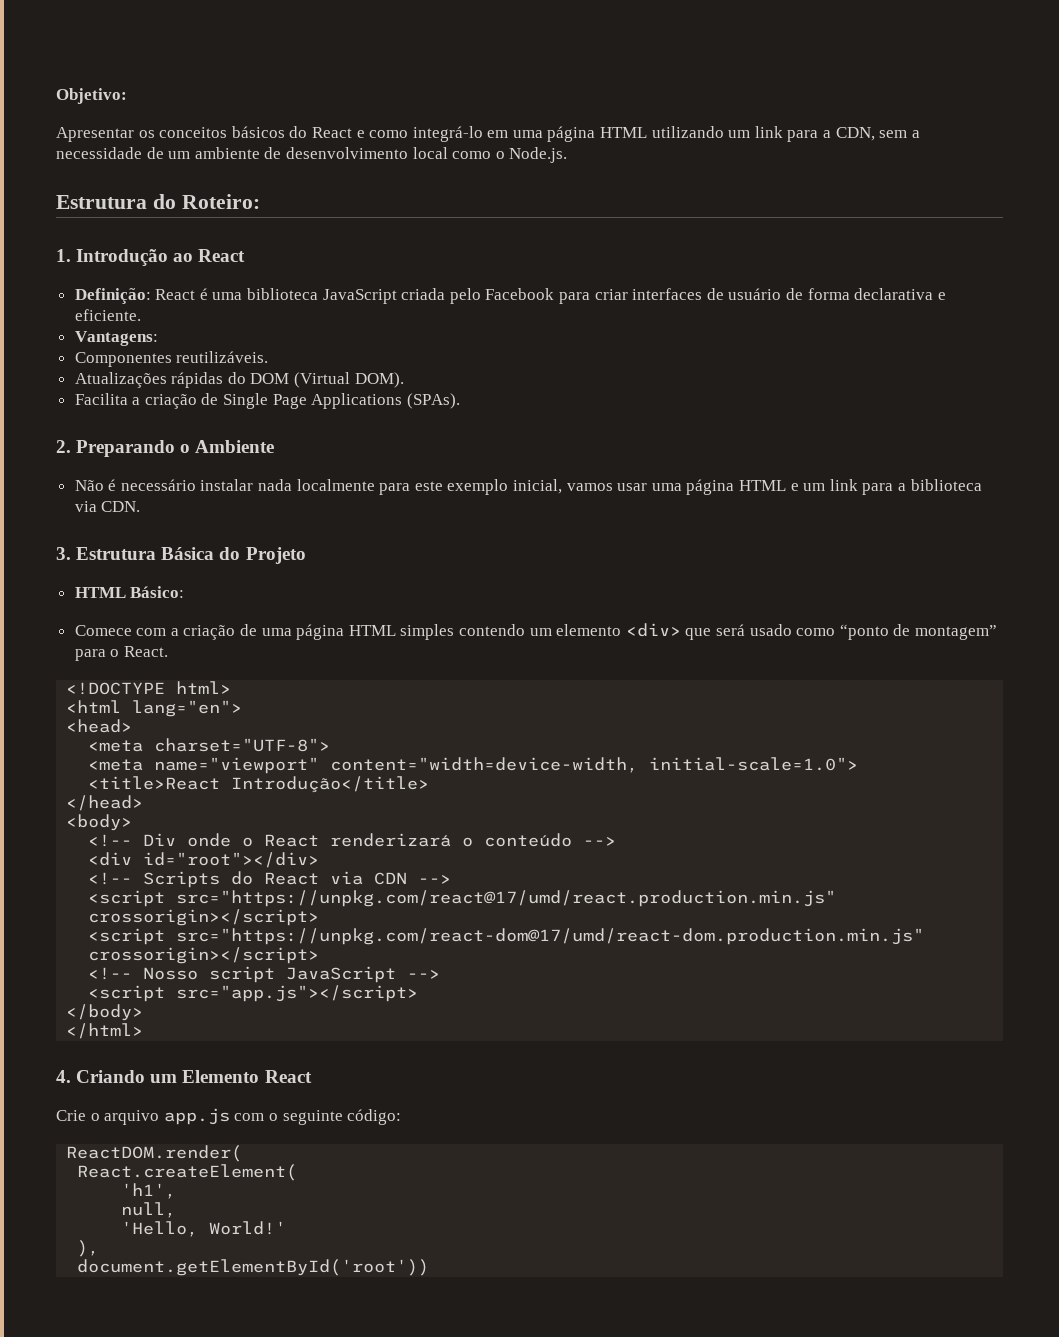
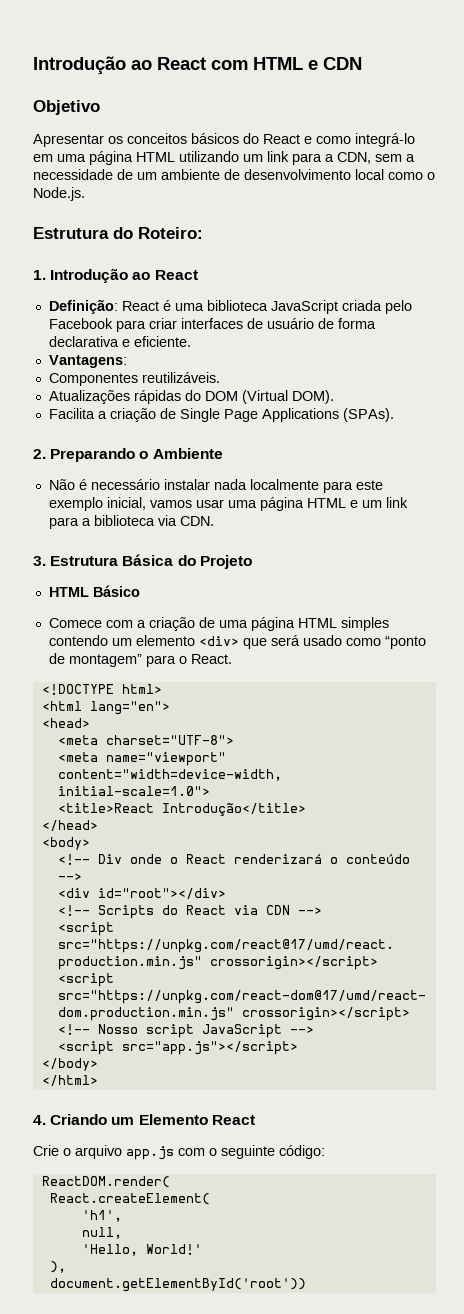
- Objetivo:
+ Introdução ao React com HTML e CDN
+ Objetivo
- HTML Básico:
+ HTML Básico

